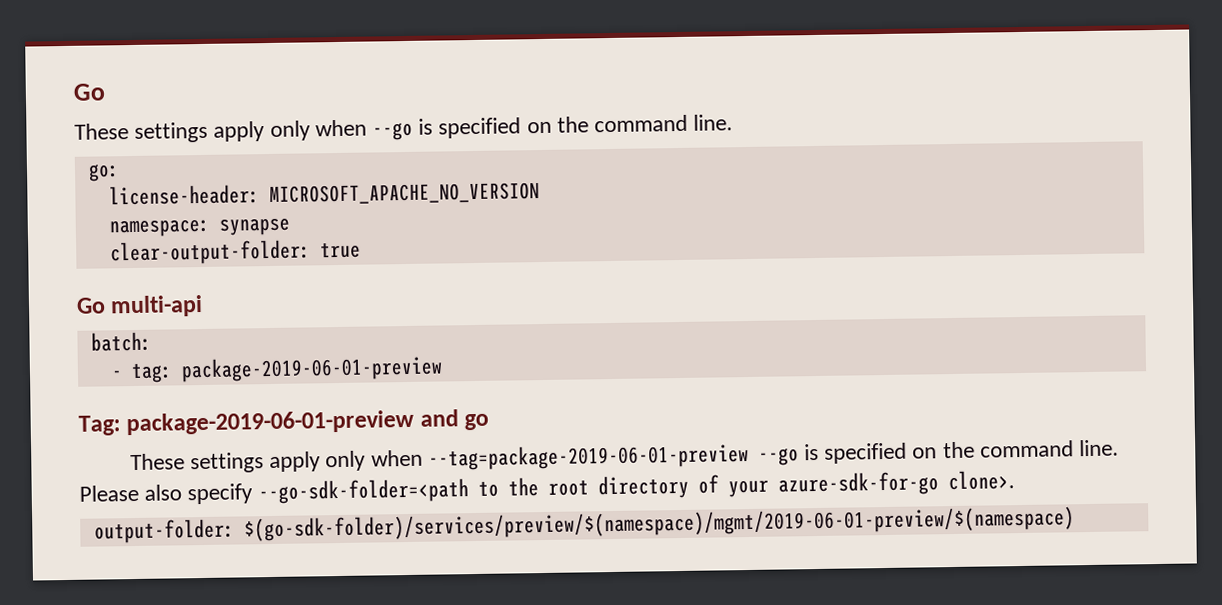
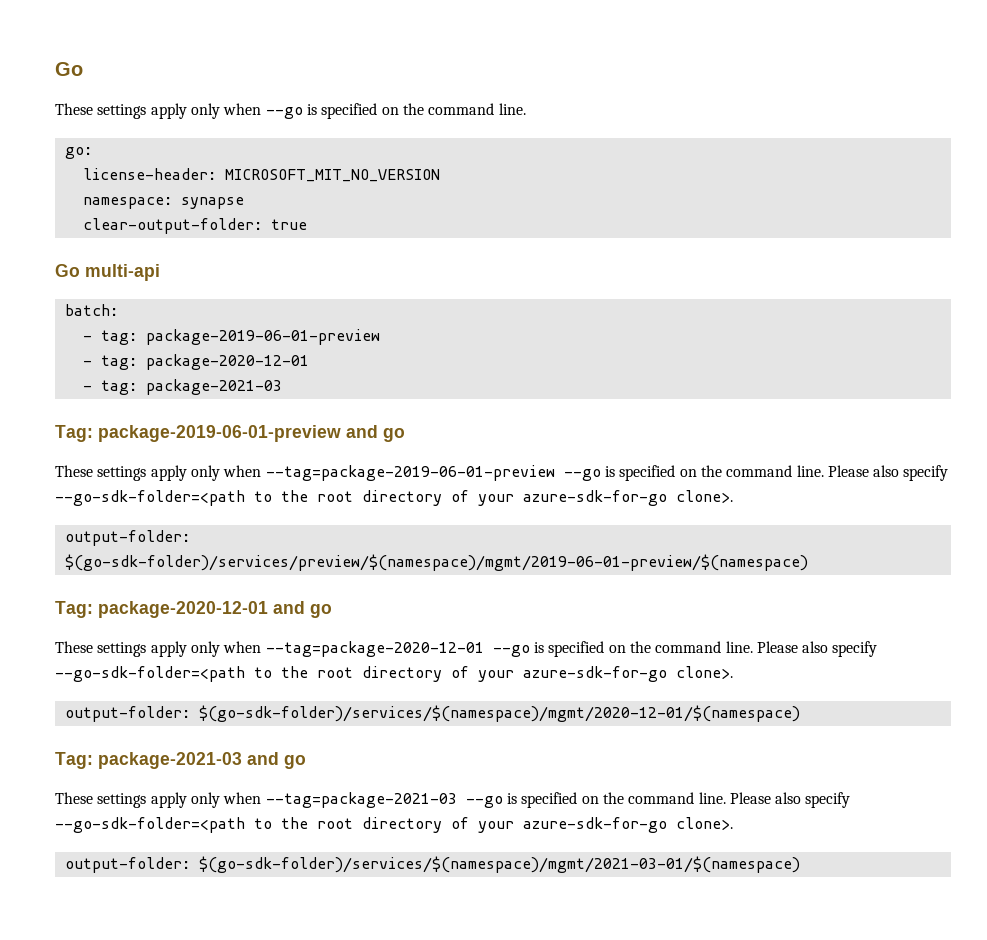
- license-header: MICROSOFT_APACHE_NO_VERSION
+ license-header: MICROSOFT_MIT_NO_VERSION
+ - tag: package-2020-12-01
+ - tag: package-2021-03
+ Tag: package-2020-12-01 and go
+ These settings apply only when --tag=package-2020-12-01 --go is specified on the command line. Please also specify --go-sdk-folder=<path to the root directory of your azure-sdk-for-go clone>.
+ output-folder: $(go-sdk-folder)/services/$(namespace)/mgmt/2020-12-01/$(namespace)
+ Tag: package-2021-03 and go
+ These settings apply only when --tag=package-2021-03 --go is specified on the command line. Please also specify --go-sdk-folder=<path to the root directory of your azure-sdk-for-go clone>.
+ output-folder: $(go-sdk-folder)/services/$(namespace)/mgmt/2021-03-01/$(namespace)

